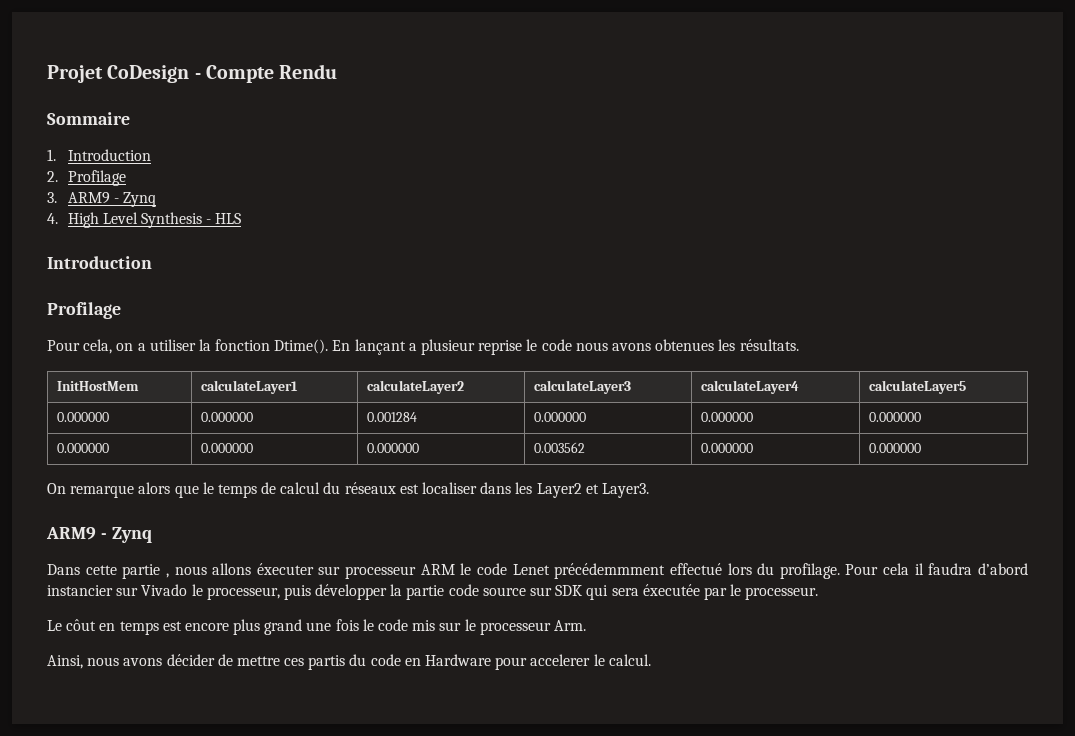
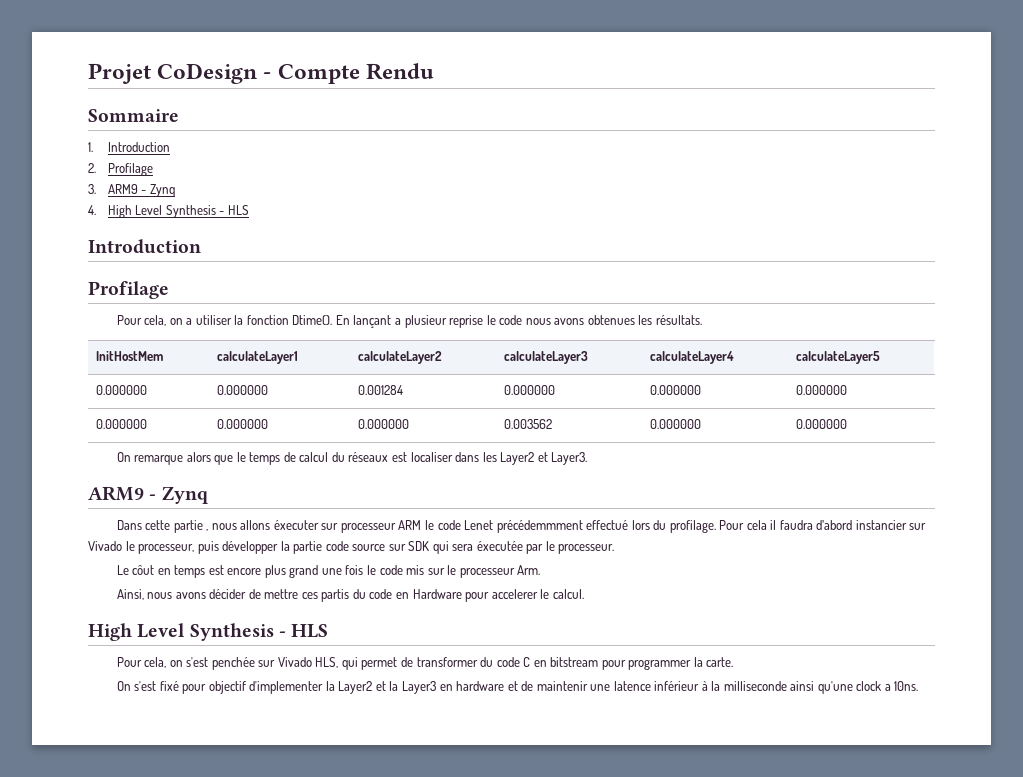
  Ainsi, nous avons décider de mettre ces partis du code en Hardware pour accelerer le calcul.
+ High Level Synthesis - HLS
+ Pour cela, on s'est penchée sur Vivado HLS, qui permet de transformer du code C en bitstream pour programmer la carte.
+ On s'est fixé pour objectif d'implementer la Layer2 et la Layer3 en hardware et de maintenir une latence inférieur à la milliseconde ainsi qu'une clock a 10ns.

